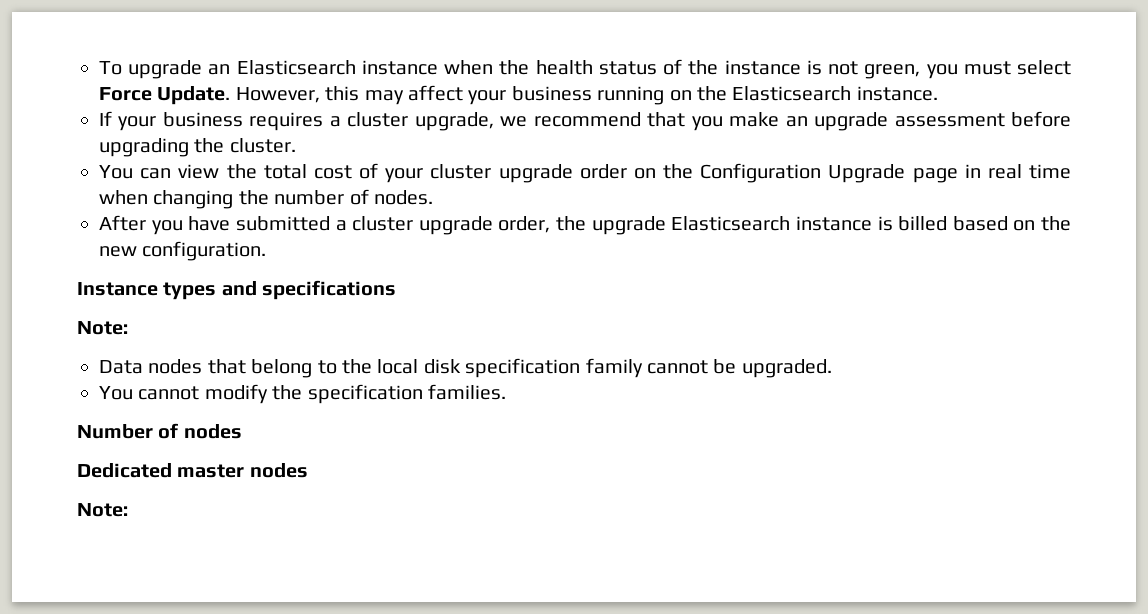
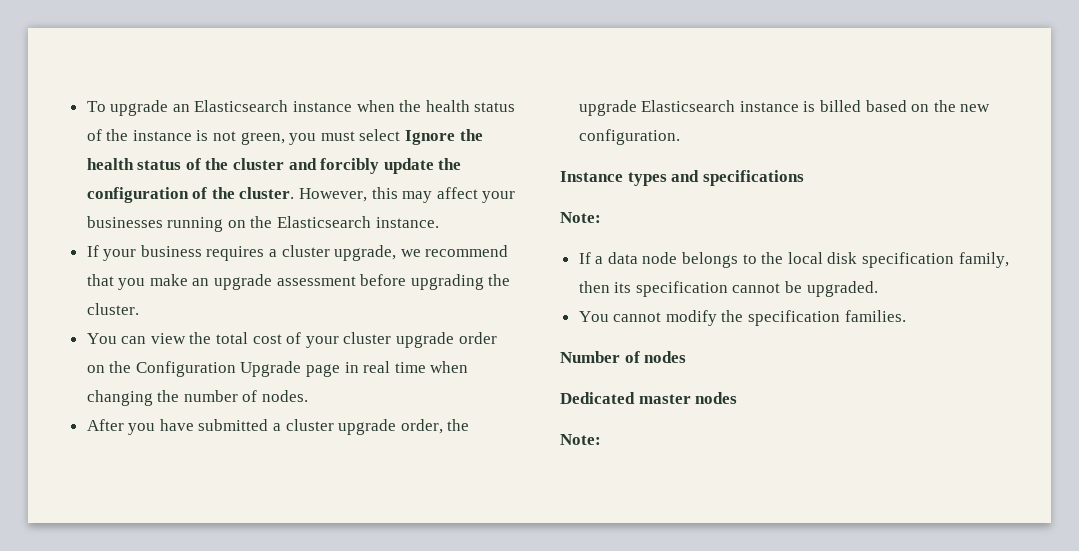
- To upgrade an Elasticsearch instance when the health status of the instance is not green, you must select Force Update.
+ To upgrade an Elasticsearch instance when the health status of the instance is not green, you must select Ignore the health status of the cluster and forcibly update the configuration of the cluster.
- However, this may affect your business running on the Elasticsearch instance.
+ However, this may affect your businesses running on the Elasticsearch instance.
- Data nodes that belong to the local disk specification family cannot be upgraded.
+ If a data node belongs to the local disk specification family, then its specification cannot be upgraded.

